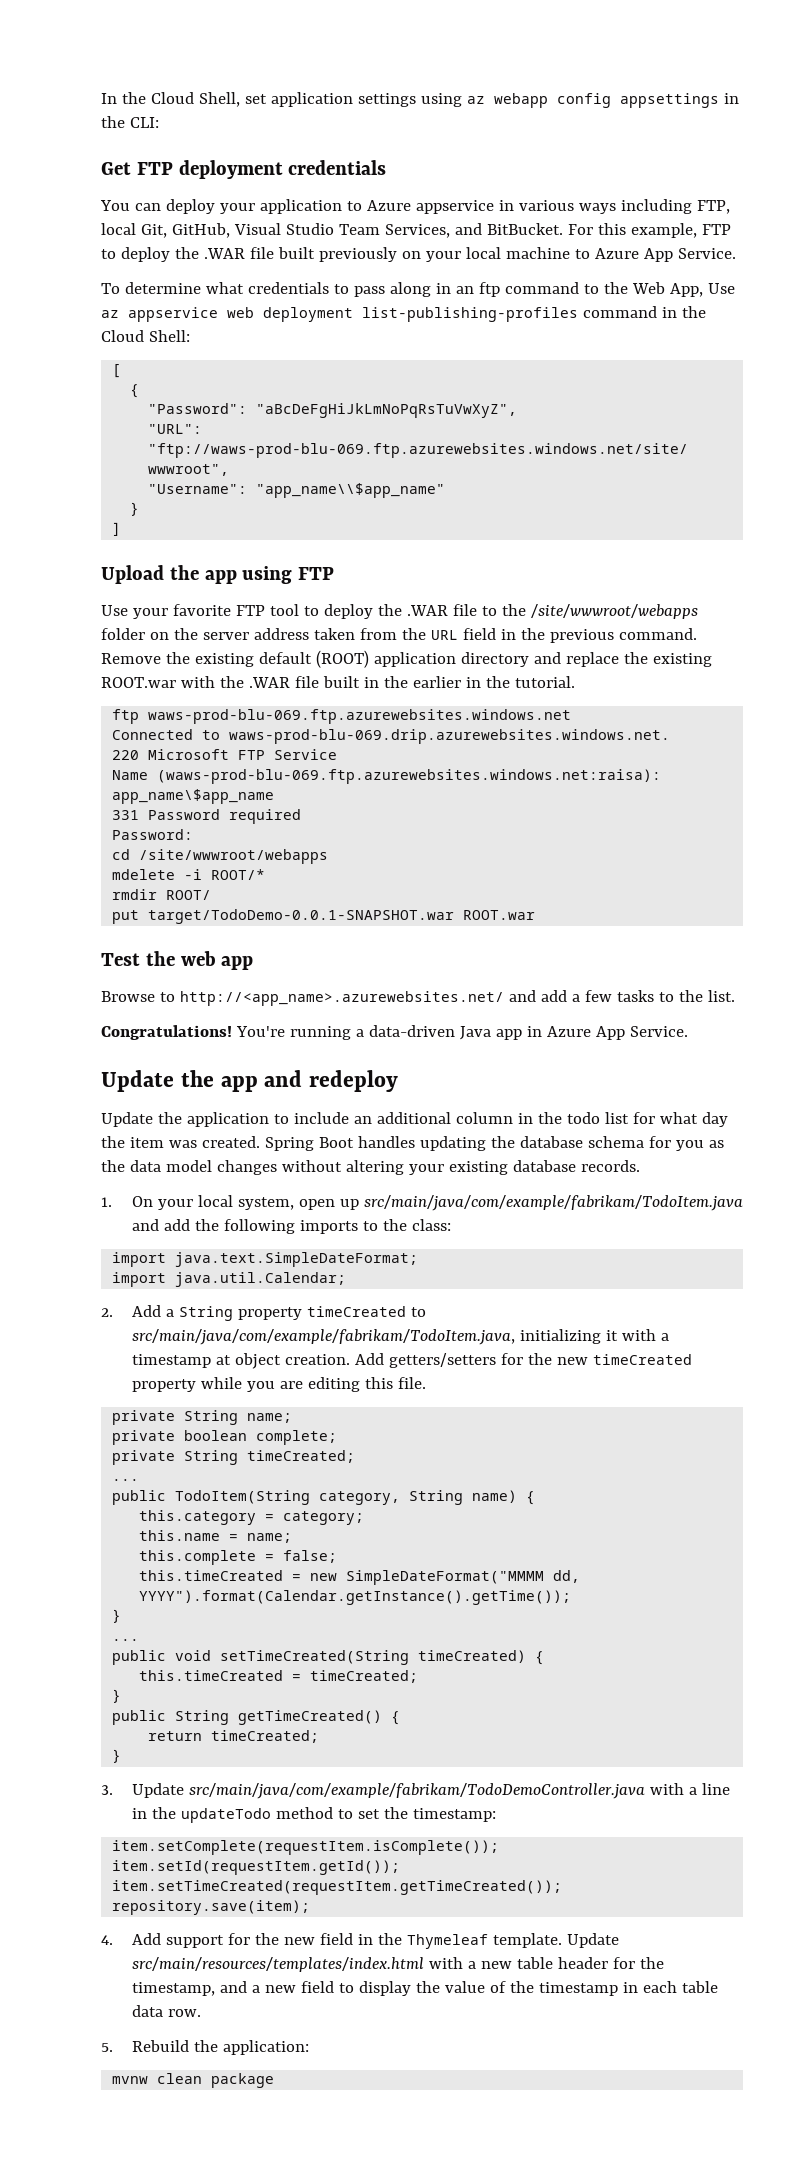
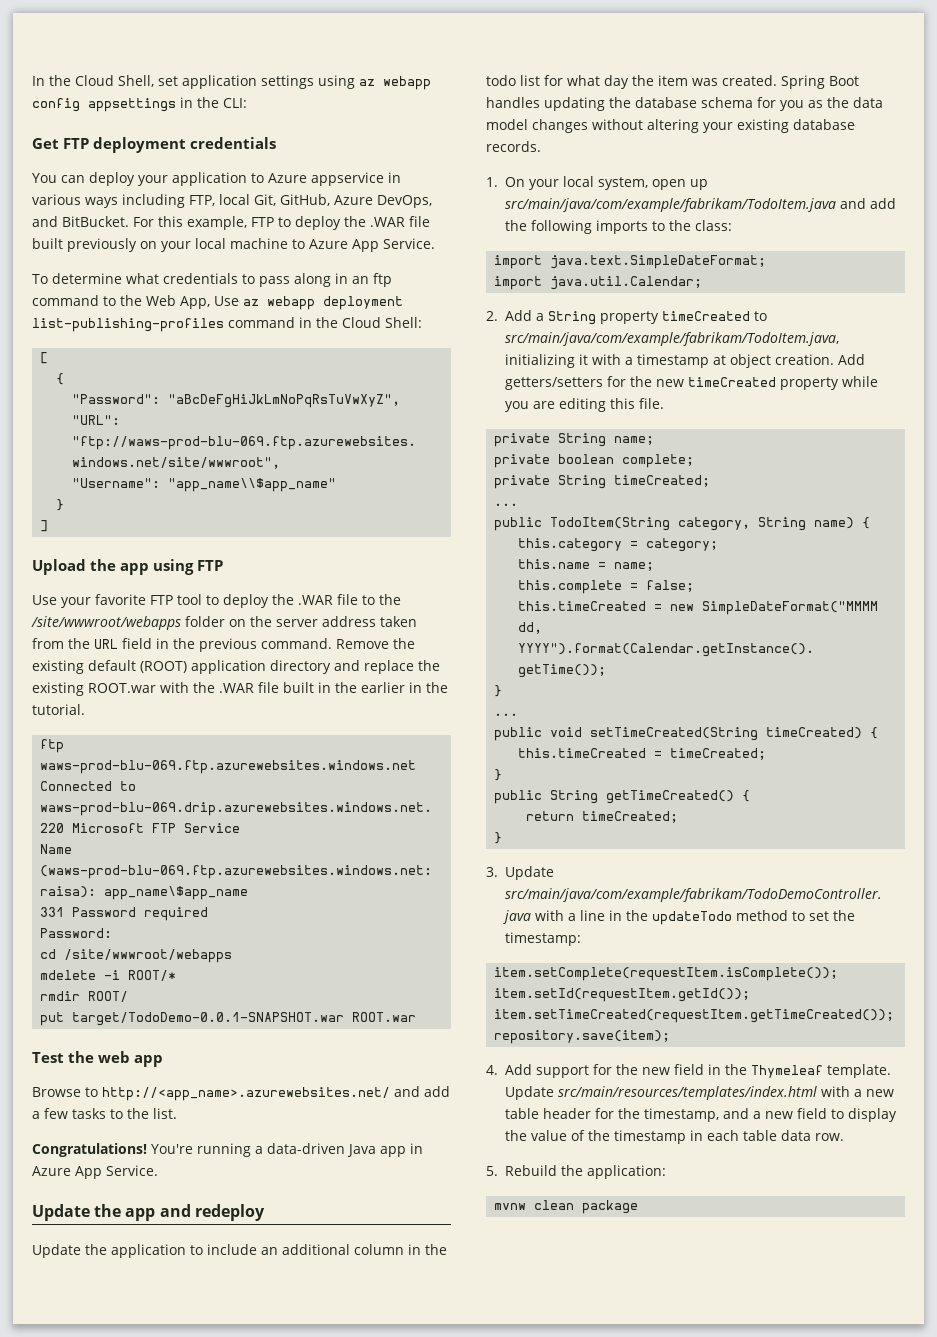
- You can deploy your application to Azure appservice in various ways including FTP, local Git, GitHub, Visual Studio Team Services, and BitBucket.
+ You can deploy your application to Azure appservice in various ways including FTP, local Git, GitHub, Azure DevOps, and BitBucket.
- To determine what credentials to pass along in an ftp command to the Web App, Use az appservice web deployment list-publishing-profiles command in the Cloud Shell:
+ To determine what credentials to pass along in an ftp command to the Web App, Use az webapp deployment list-publishing-profiles command in the Cloud Shell:

